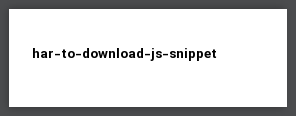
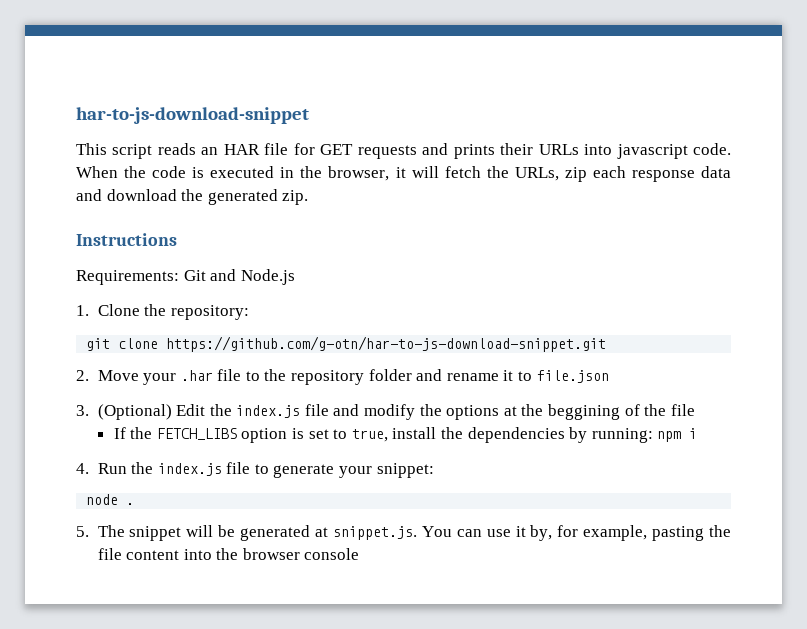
- har-to-download-js-snippet
+ har-to-js-download-snippet
+ This script reads an HAR file for GET requests and prints their URLs into javascript code. When the code is executed in the browser, it will fetch the URLs, zip each response data and download the generated zip.
+ Instructions
+ Requirements: Git and Node.js
+ 1. Clone the repository:
+ git clone https://github.com/g-otn/har-to-js-download-snippet.git
+ 2. Move your .har file to the repository folder and rename it to file.json
+ 3. (Optional) Edit the index.js file and modify the options at the beggining of the file
+ If the FETCH_LIBS option is set to true, install the dependencies by running: npm i
+ 4. Run the index.js file to generate your snippet:
+ node .
+ 5. The snippet will be generated at snippet.js. You can use it by, for example, pasting the file content into the browser console

